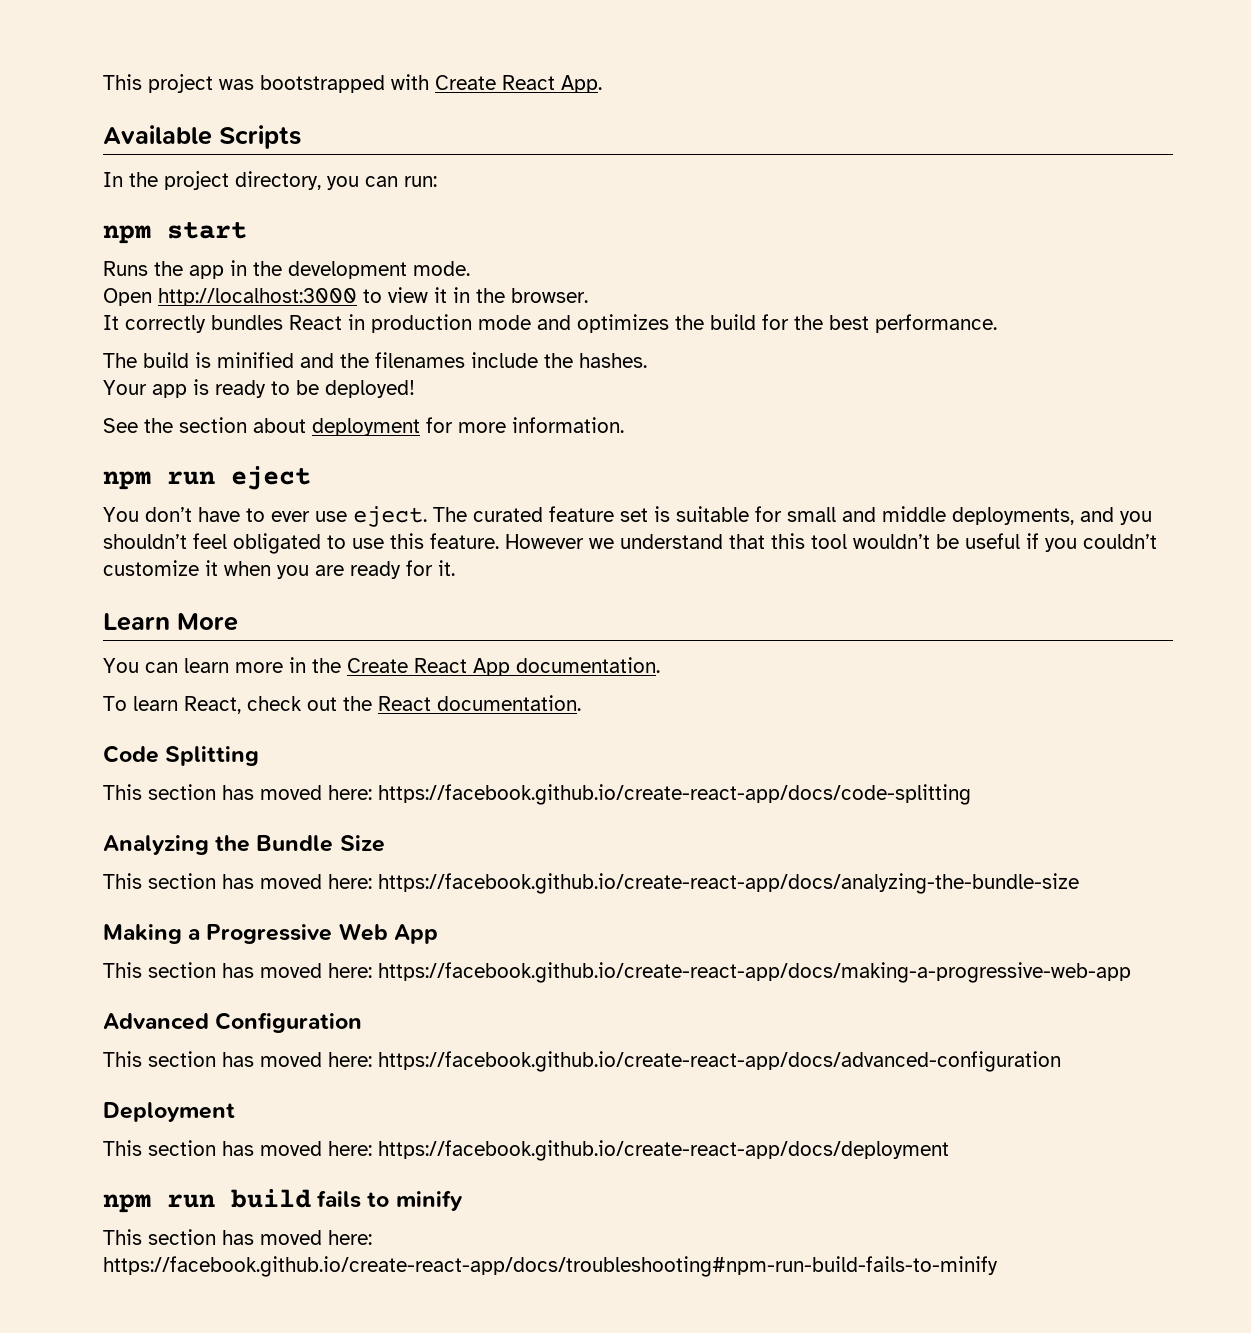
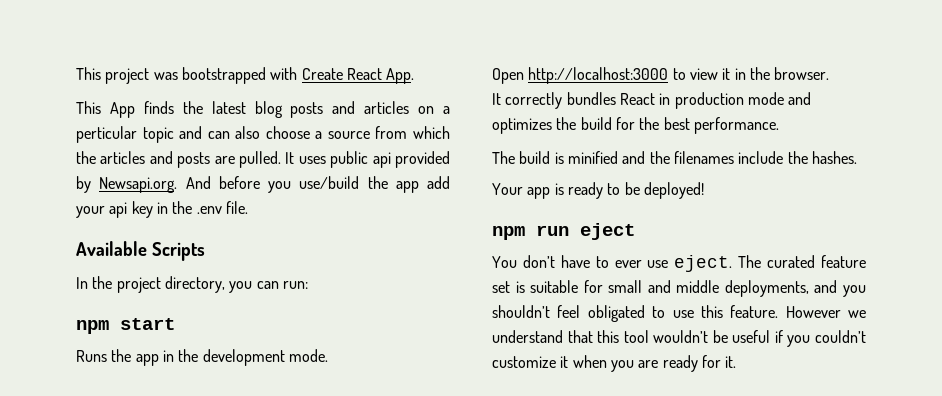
+ This App finds the latest blog posts and articles on a perticular topic and can also choose a source from which the articles and posts are pulled. It uses public api provided by Newsapi.org. And before you use/build the app add your api key in the .env file.
- See the section about deployment for more information.
- Learn More
- You can learn more in the Create React App documentation.
- To learn React, check out the React documentation.
- Code Splitting
- This section has moved here: https://facebook.github.io/create-react-app/docs/code-splitting
- Analyzing the Bundle Size
- This section has moved here: https://facebook.github.io/create-react-app/docs/analyzing-the-bundle-size
- Making a Progressive Web App
- This section has moved here: https://facebook.github.io/create-react-app/docs/making-a-progressive-web-app
- Advanced Configuration
- This section has moved here: https://facebook.github.io/create-react-app/docs/advanced-configuration
- Deployment
- This section has moved here: https://facebook.github.io/create-react-app/docs/deployment
- npm run build fails to minify
- This section has moved here: https://facebook.github.io/create-react-app/docs/troubleshooting#npm-run-build-fails-to-minify

